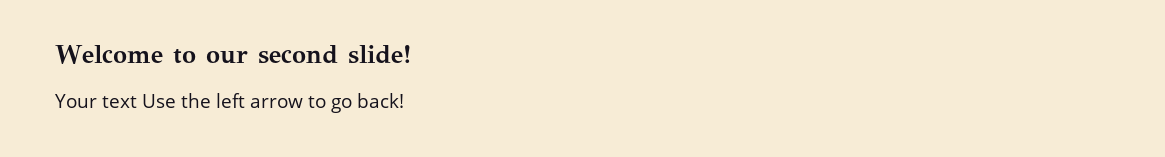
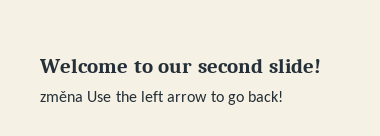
- Your text Use the left arrow to go back!
+ změna Use the left arrow to go back!

